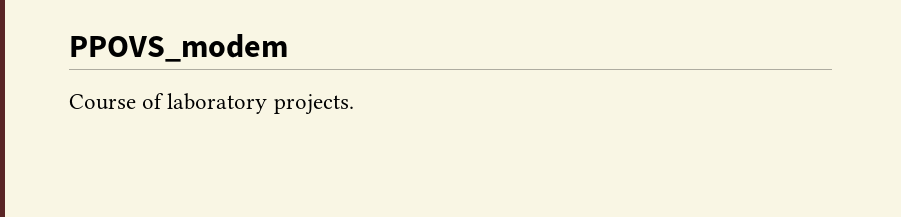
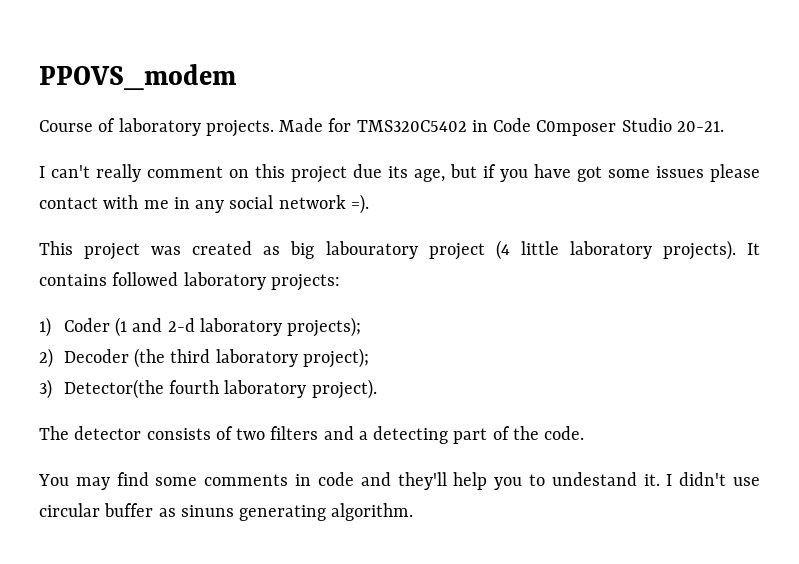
+ Made for TMS320C5402 in Code C0mposer Studio 20-21.
+ I can't really comment on this project due its age, but if you have got some issues please contact with me in any social network =).
+ This project was created as big labouratory project (4 little laboratory projects). It contains followed laboratory projects:
+ 1) Coder (1 and 2-d laboratory projects);
+ 2) Decoder (the third laboratory project);
+ 3) Detector(the fourth laboratory project).
+ The detector consists of two filters and a detecting part of the code.
+ You may find some comments in code and they'll help you to undestand it. I didn't use circular buffer as sinuns generating algorithm.

